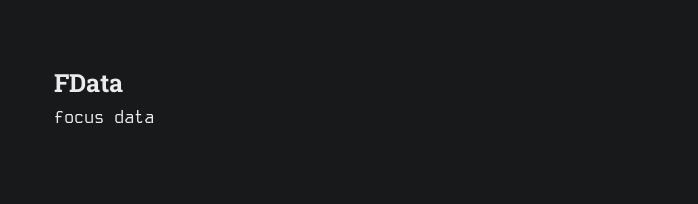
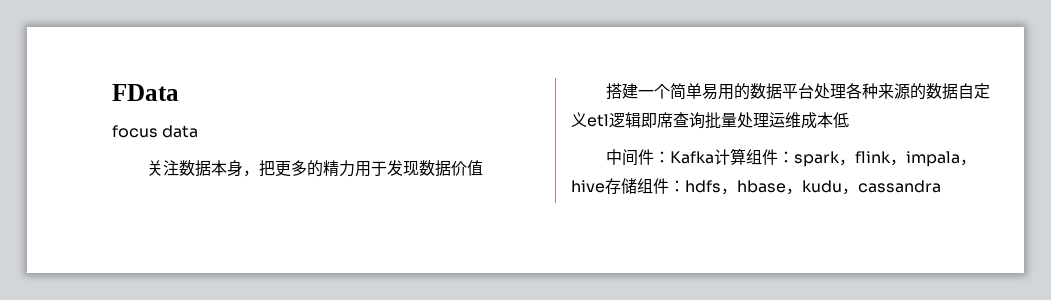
+ 关注数据本身，把更多的精力用于发现数据价值
+ 搭建一个简单易用的数据平台处理各种来源的数据自定义etl逻辑即席查询批量处理运维成本低
+ 中间件：Kafka计算组件：spark，flink，impala，hive存储组件：hdfs，hbase，kudu，cassandra

